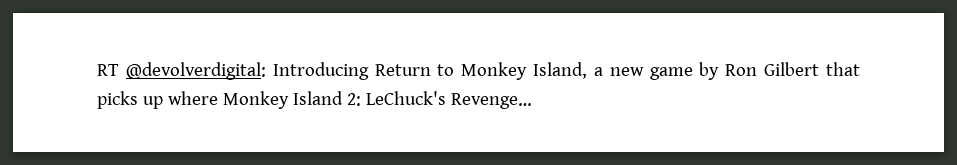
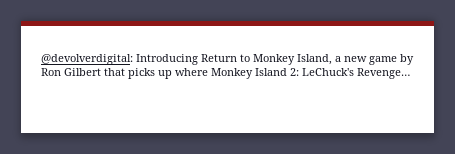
- RT @devolverdigital: Introducing Return to Monkey Island, a new game by Ron Gilbert that picks up where Monkey Island 2: LeChuck's Revenge…
+ @devolverdigital: Introducing Return to Monkey Island, a new game by Ron Gilbert that picks up where Monkey Island 2: LeChuck's Revenge…

